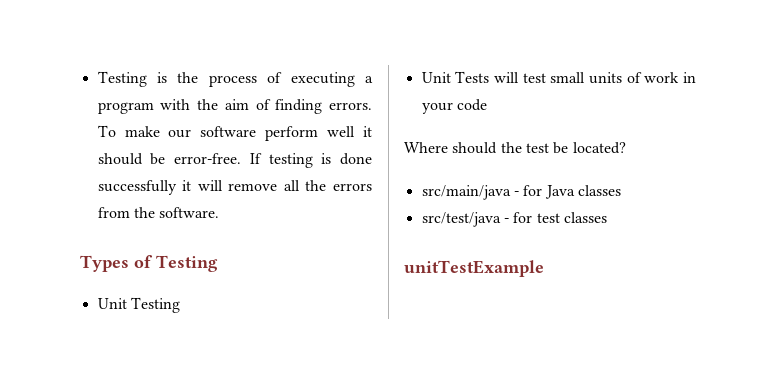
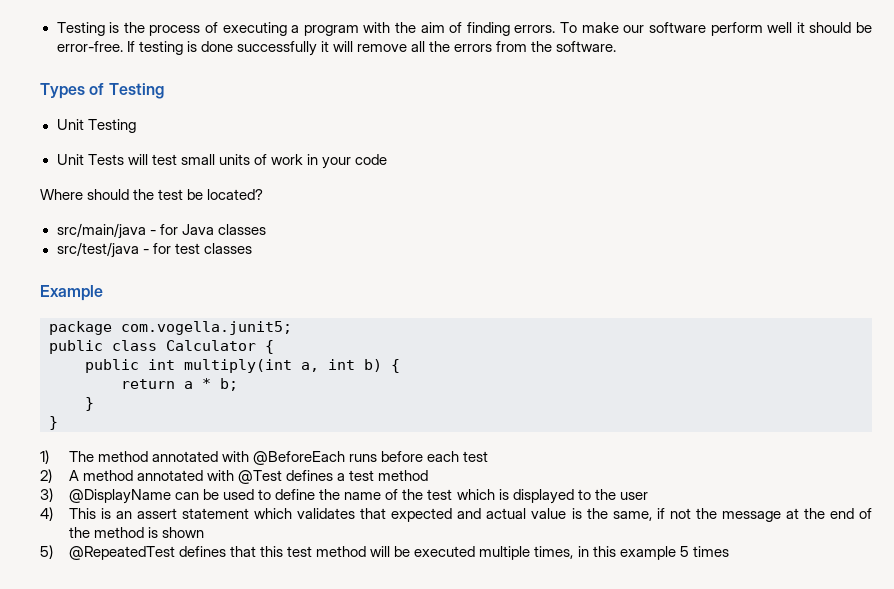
- unitTestExample
+ Example
+ package com.vogella.junit5;
+ public class Calculator {
+ public int multiply(int a, int b) {
+ return a * b;
+ }
+ }
+ 1) The method annotated with @BeforeEach runs before each test
+ 2) A method annotated with @Test defines a test method
+ 3) @DisplayName can be used to define the name of the test which is displayed to the user
+ 4) This is an assert statement which validates that expected and actual value is the same, if not the message at the end of the method is shown
+ 5) @RepeatedTest defines that this test method will be executed multiple times, in this example 5 times

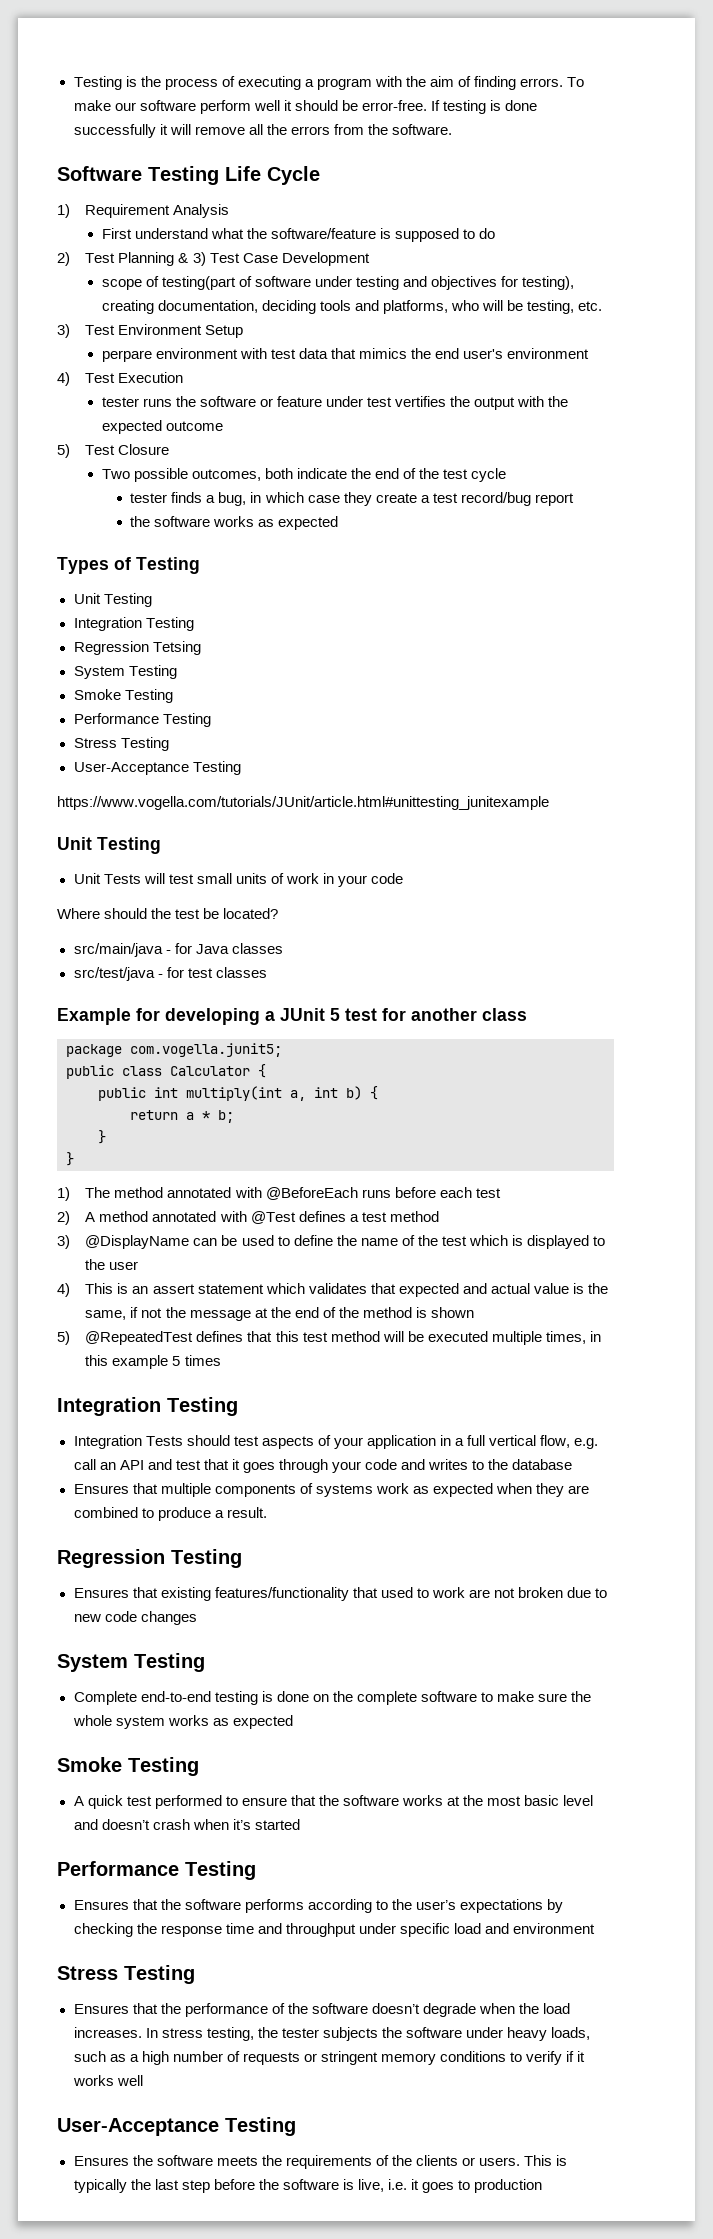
+ Software Testing Life Cycle
+ 1) Requirement Analysis
+ First understand what the software/feature is supposed to do
+ 2) Test Planning & 3) Test Case Development
+ scope of testing(part of software under testing and objectives for testing), creating documentation, deciding tools and platforms, who will be testing, etc.
+ 3) Test Environment Setup
+ perpare environment with test data that mimics the end user's environment
+ 4) Test Execution
+ tester runs the software or feature under test vertifies the output with the expected outcome
+ 5) Test Closure
+ Two possible outcomes, both indicate the end of the test cycle
+ tester finds a bug, in which case they create a test record/bug report
+ the software works as expected
  Types of Testing
+ Unit Testing
+ Integration Testing
+ Regression Tetsing
+ System Testing
+ Smoke Testing
+ Performance Testing
+ Stress Testing
+ User-Acceptance Testing
+ https://www.vogella.com/tutorials/JUnit/article.html#unittesting_junitexample
- Example
+ Example for developing a JUnit 5 test for another class
  5) @RepeatedTest defines that this test method will be executed multiple times, in this example 5 times
+ Integration Testing
+ Integration Tests should test aspects of your application in a full vertical flow, e.g. call an API and test that it goes through your code and writes to the database
+ Ensures that multiple components of systems work as expected when they are combined to produce a result.
+ Regression Testing
+ Ensures that existing features/functionality that used to work are not broken due to new code changes
+ System Testing
+ Complete end-to-end testing is done on the complete software to make sure the whole system works as expected
+ Smoke Testing
+ A quick test performed to ensure that the software works at the most basic level and doesn’t crash when it’s started
+ Performance Testing
+ Ensures that the software performs according to the user’s expectations by checking the response time and throughput under specific load and environment
+ Stress Testing
+ Ensures that the performance of the software doesn’t degrade when the load increases. In stress testing, the tester subjects the software under heavy loads, such as a high number of requests or stringent memory conditions to verify if it works well
+ User-Acceptance Testing
+ Ensures the software meets the requirements of the clients or users. This is typically the last step before the software is live, i.e. it goes to production

